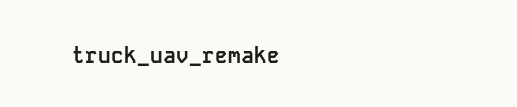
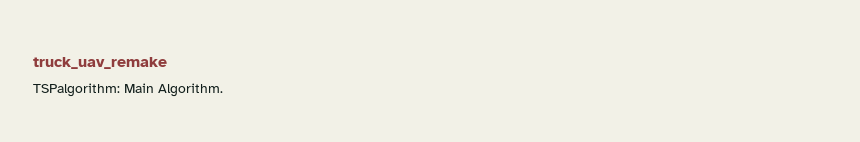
+ TSPalgorithm: Main Algorithm.

